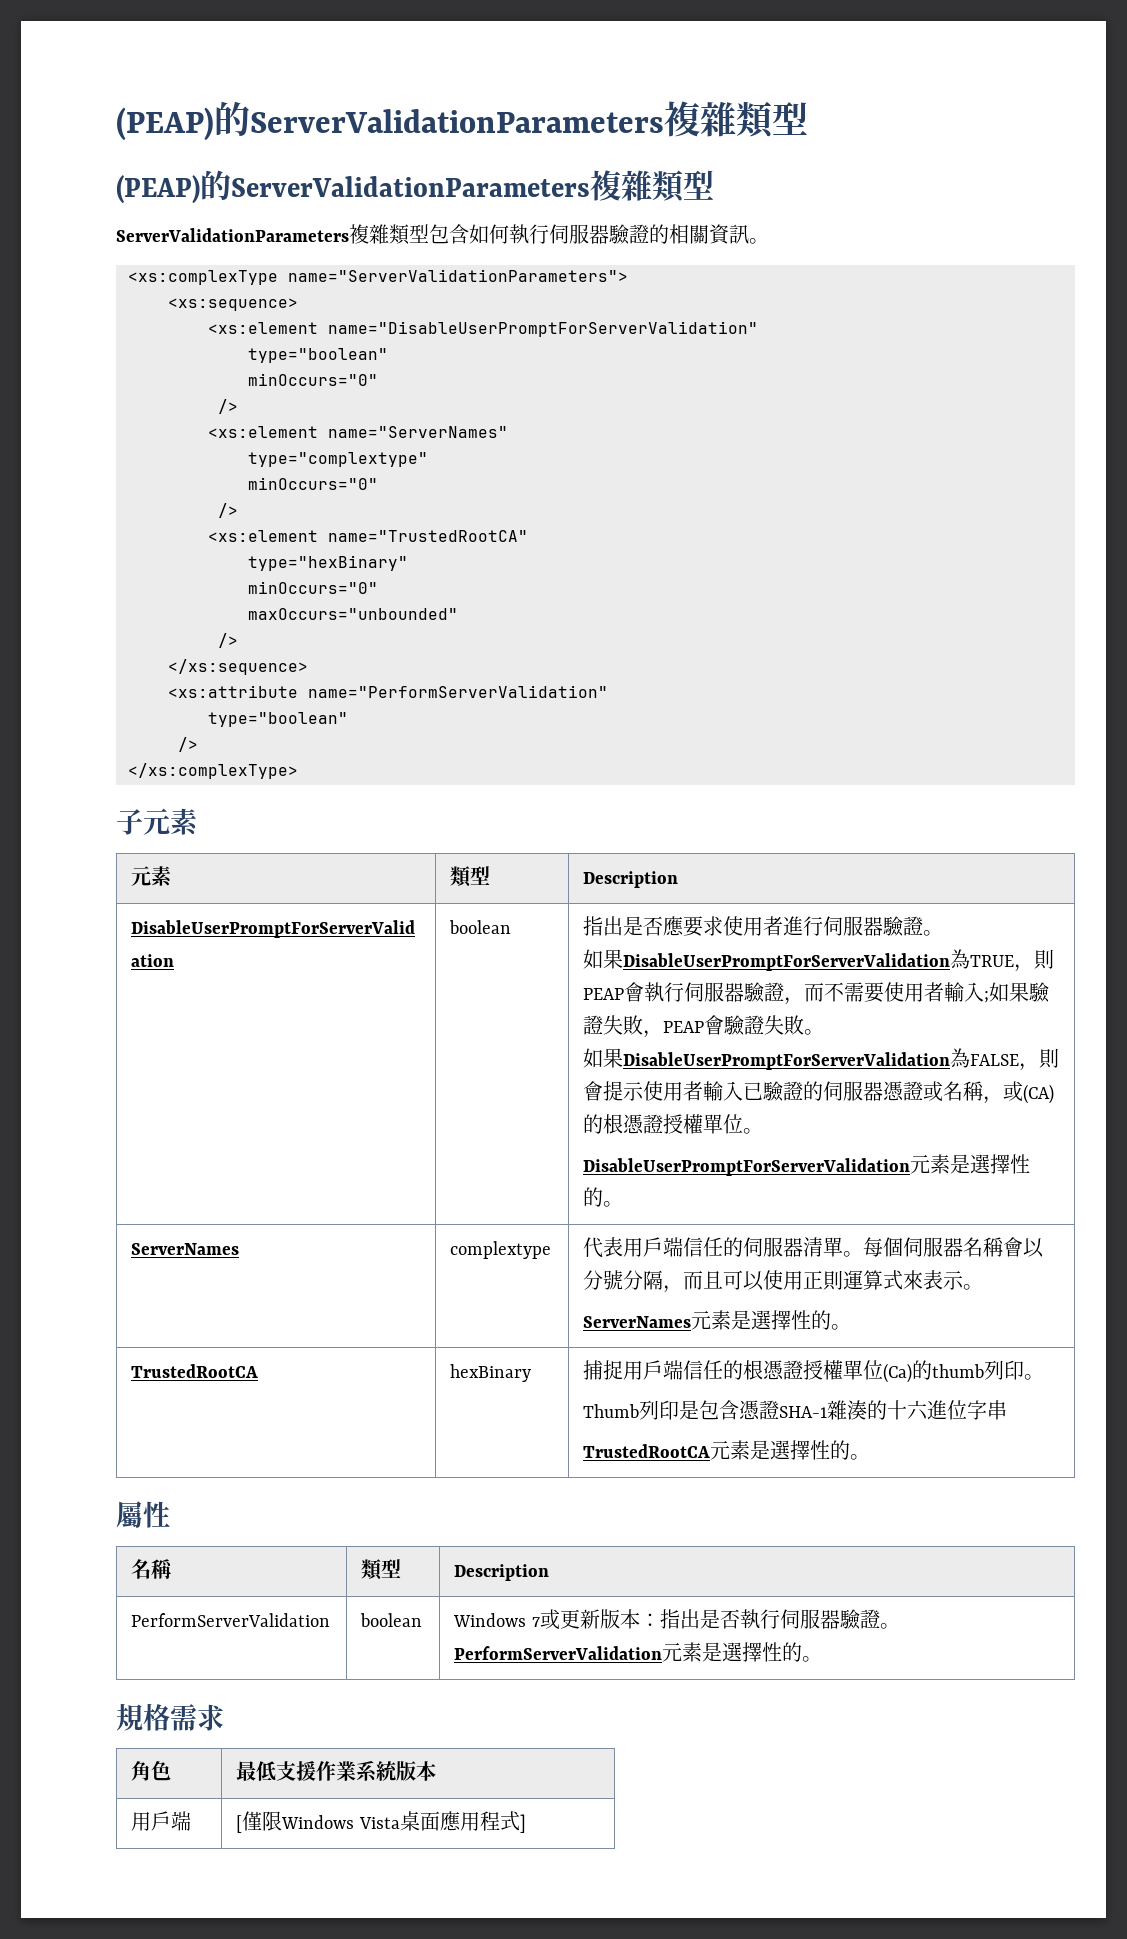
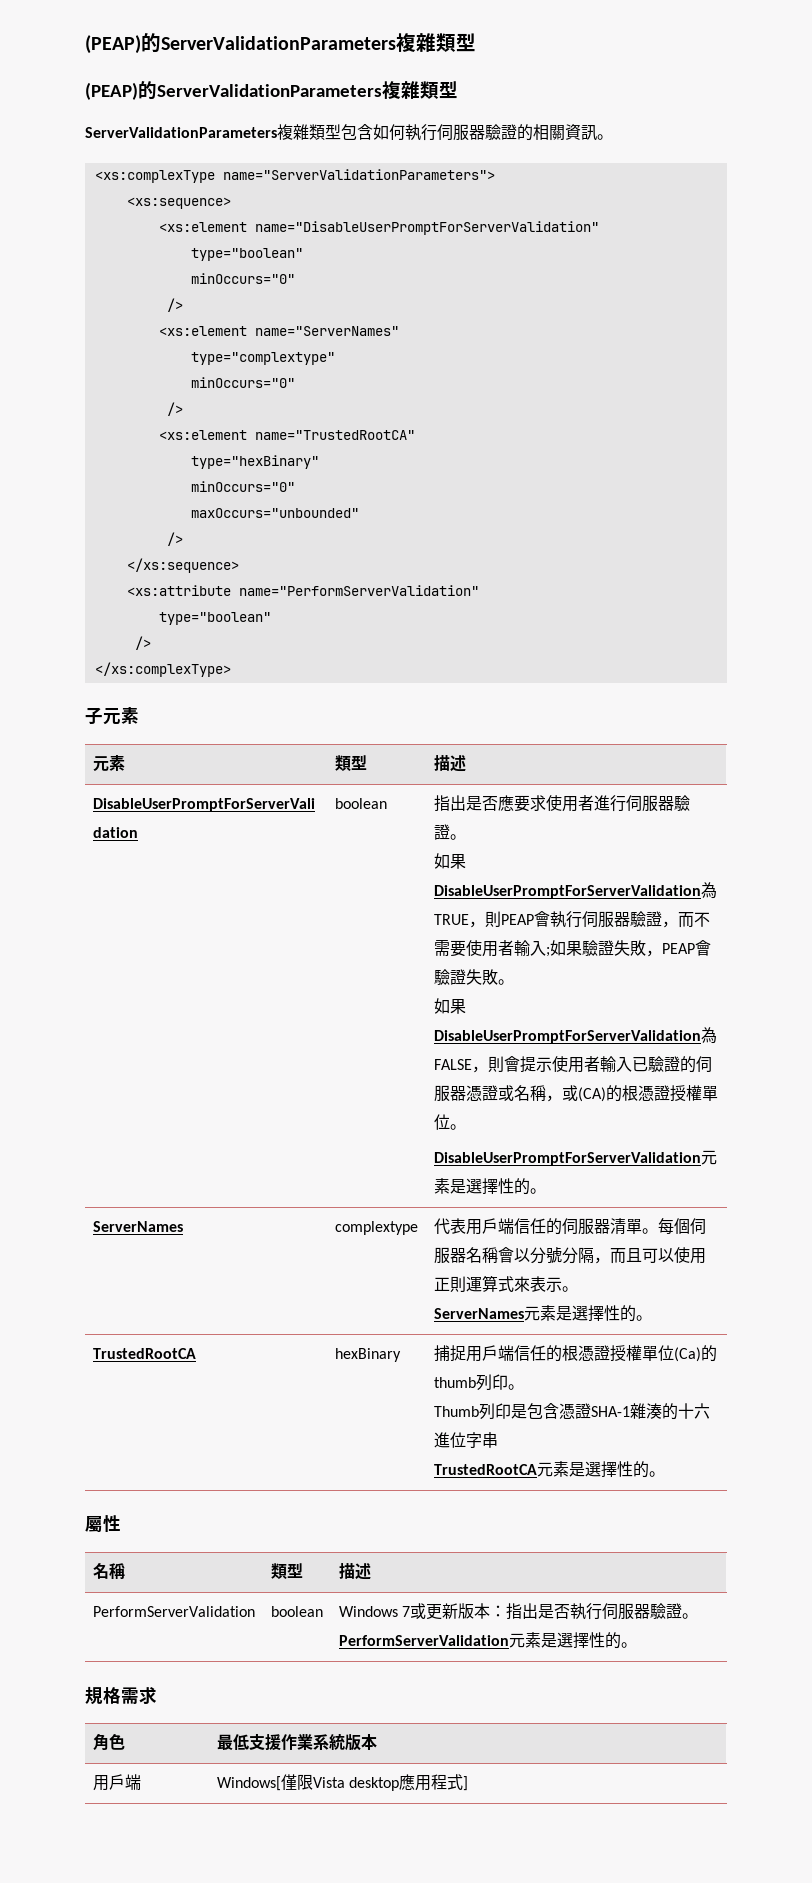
- 元素 | 類型 | Description
+ 元素 | 類型 | 描述
- 名稱 | 類型 | Description
+ 名稱 | 類型 | 描述
- 用戶端 | [僅限Windows Vista桌面應用程式]
+ 用戶端 | Windows[僅限Vista desktop應用程式]

